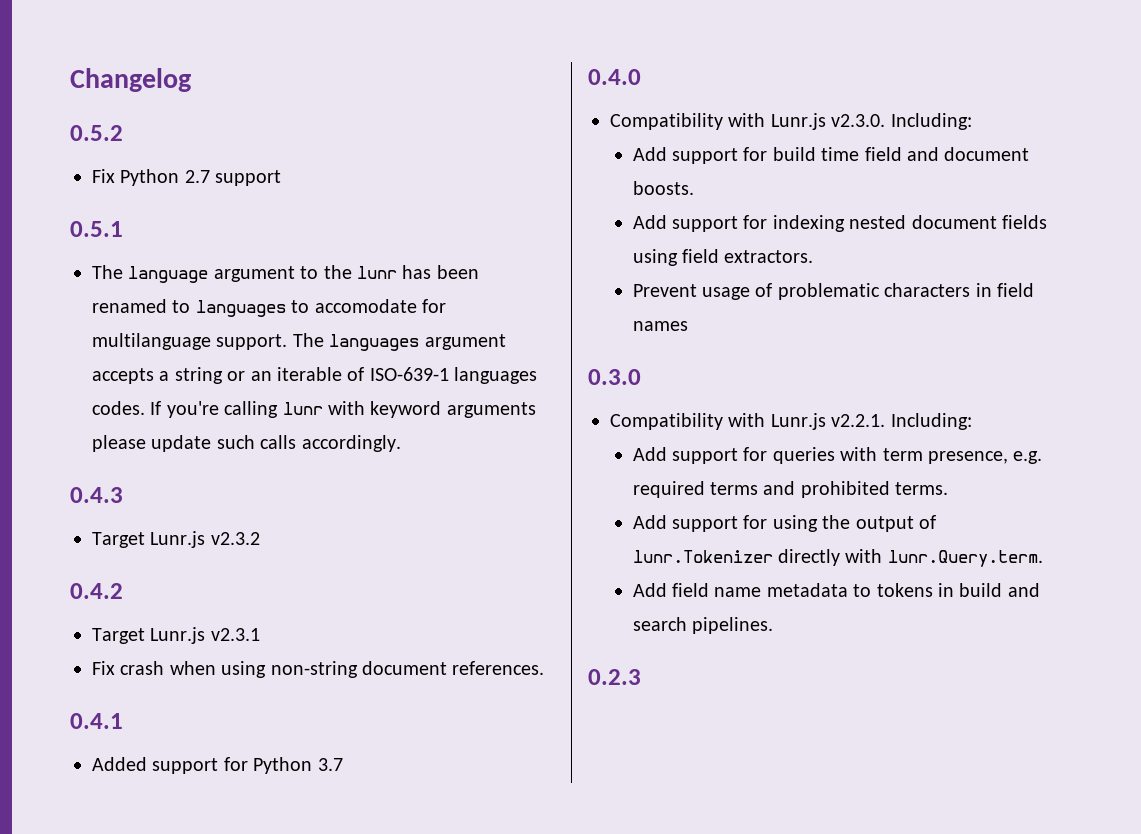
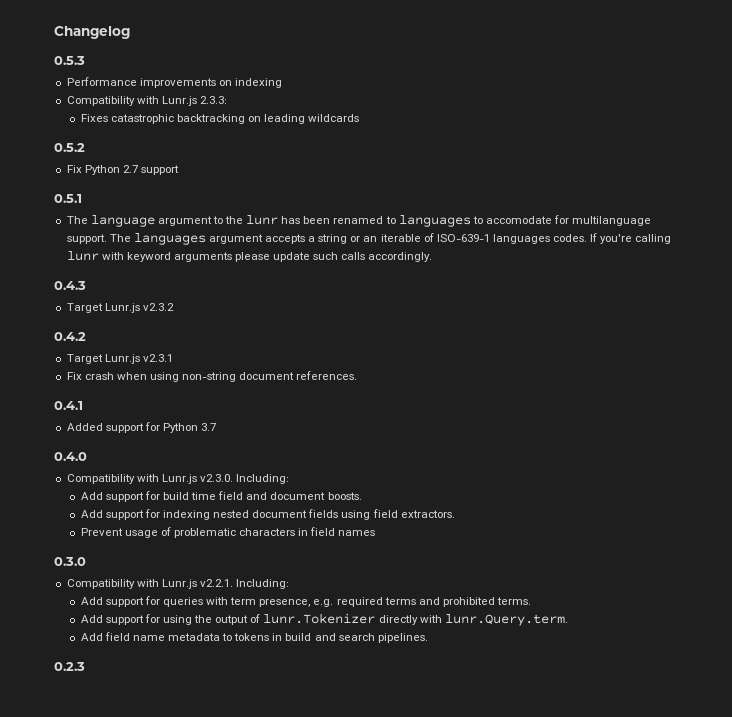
+ 0.5.3
+ Performance improvements on indexing
+ Compatibility with Lunr.js 2.3.3:
+ Fixes catastrophic backtracking on leading wildcards

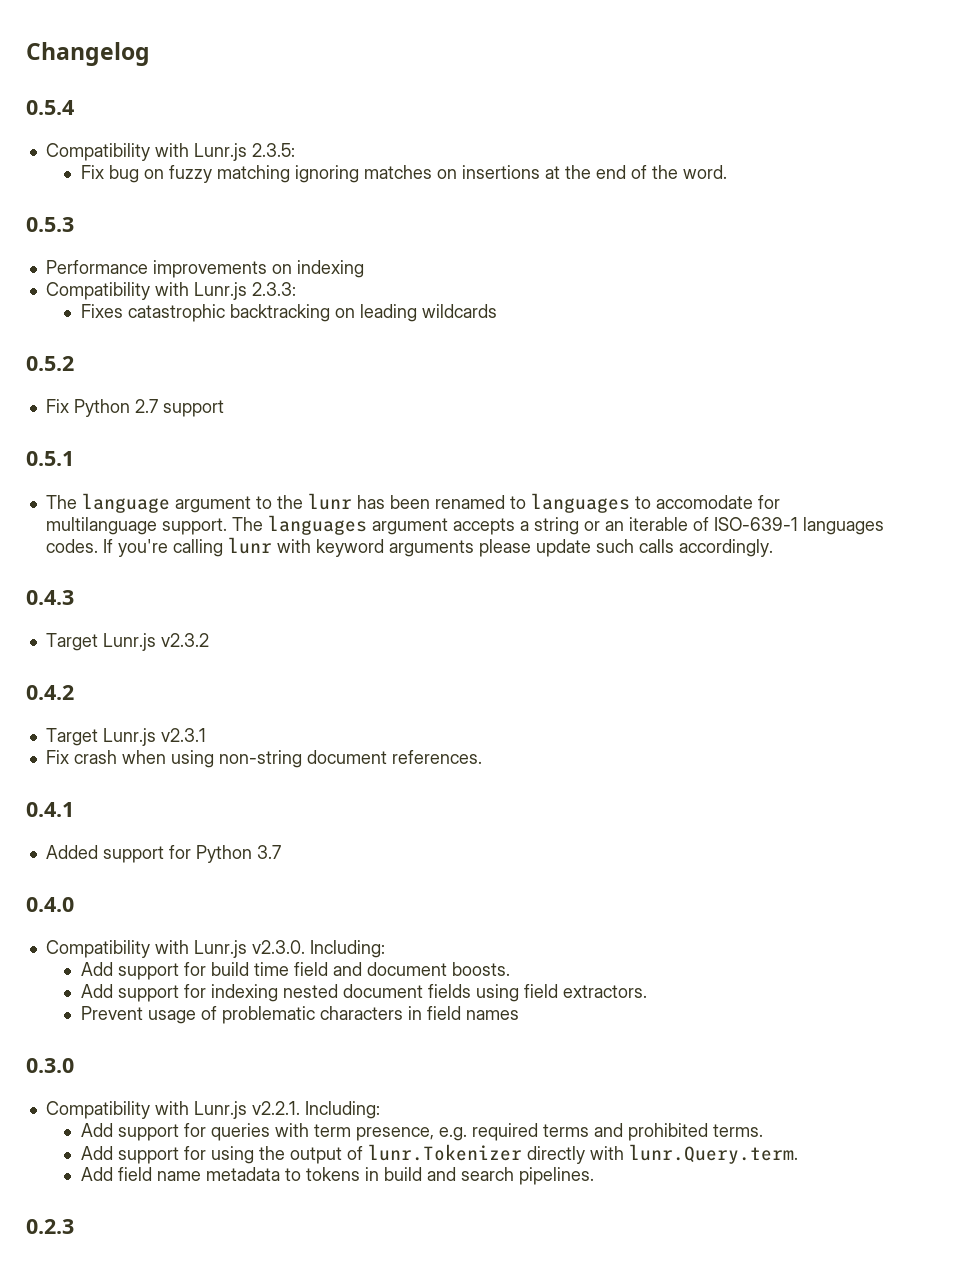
+ 0.5.4
+ Compatibility with Lunr.js 2.3.5:
+ Fix bug on fuzzy matching ignoring matches on insertions at the end of the word.

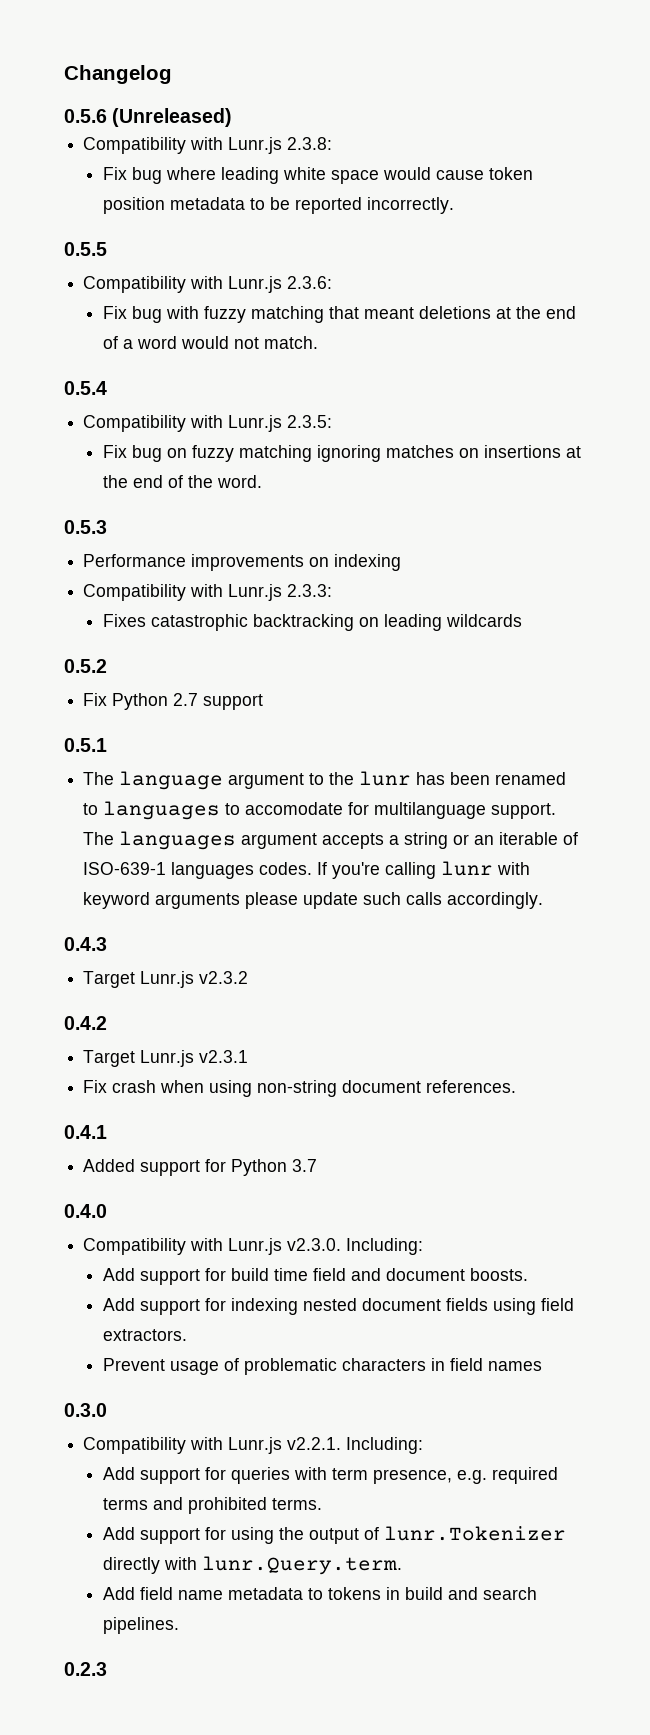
+ 0.5.6 (Unreleased)
+ Compatibility with Lunr.js 2.3.8:
+ Fix bug where leading white space would cause token position metadata to be reported incorrectly.
+ 0.5.5
+ Compatibility with Lunr.js 2.3.6:
+ Fix bug with fuzzy matching that meant deletions at the end of a word would not match.

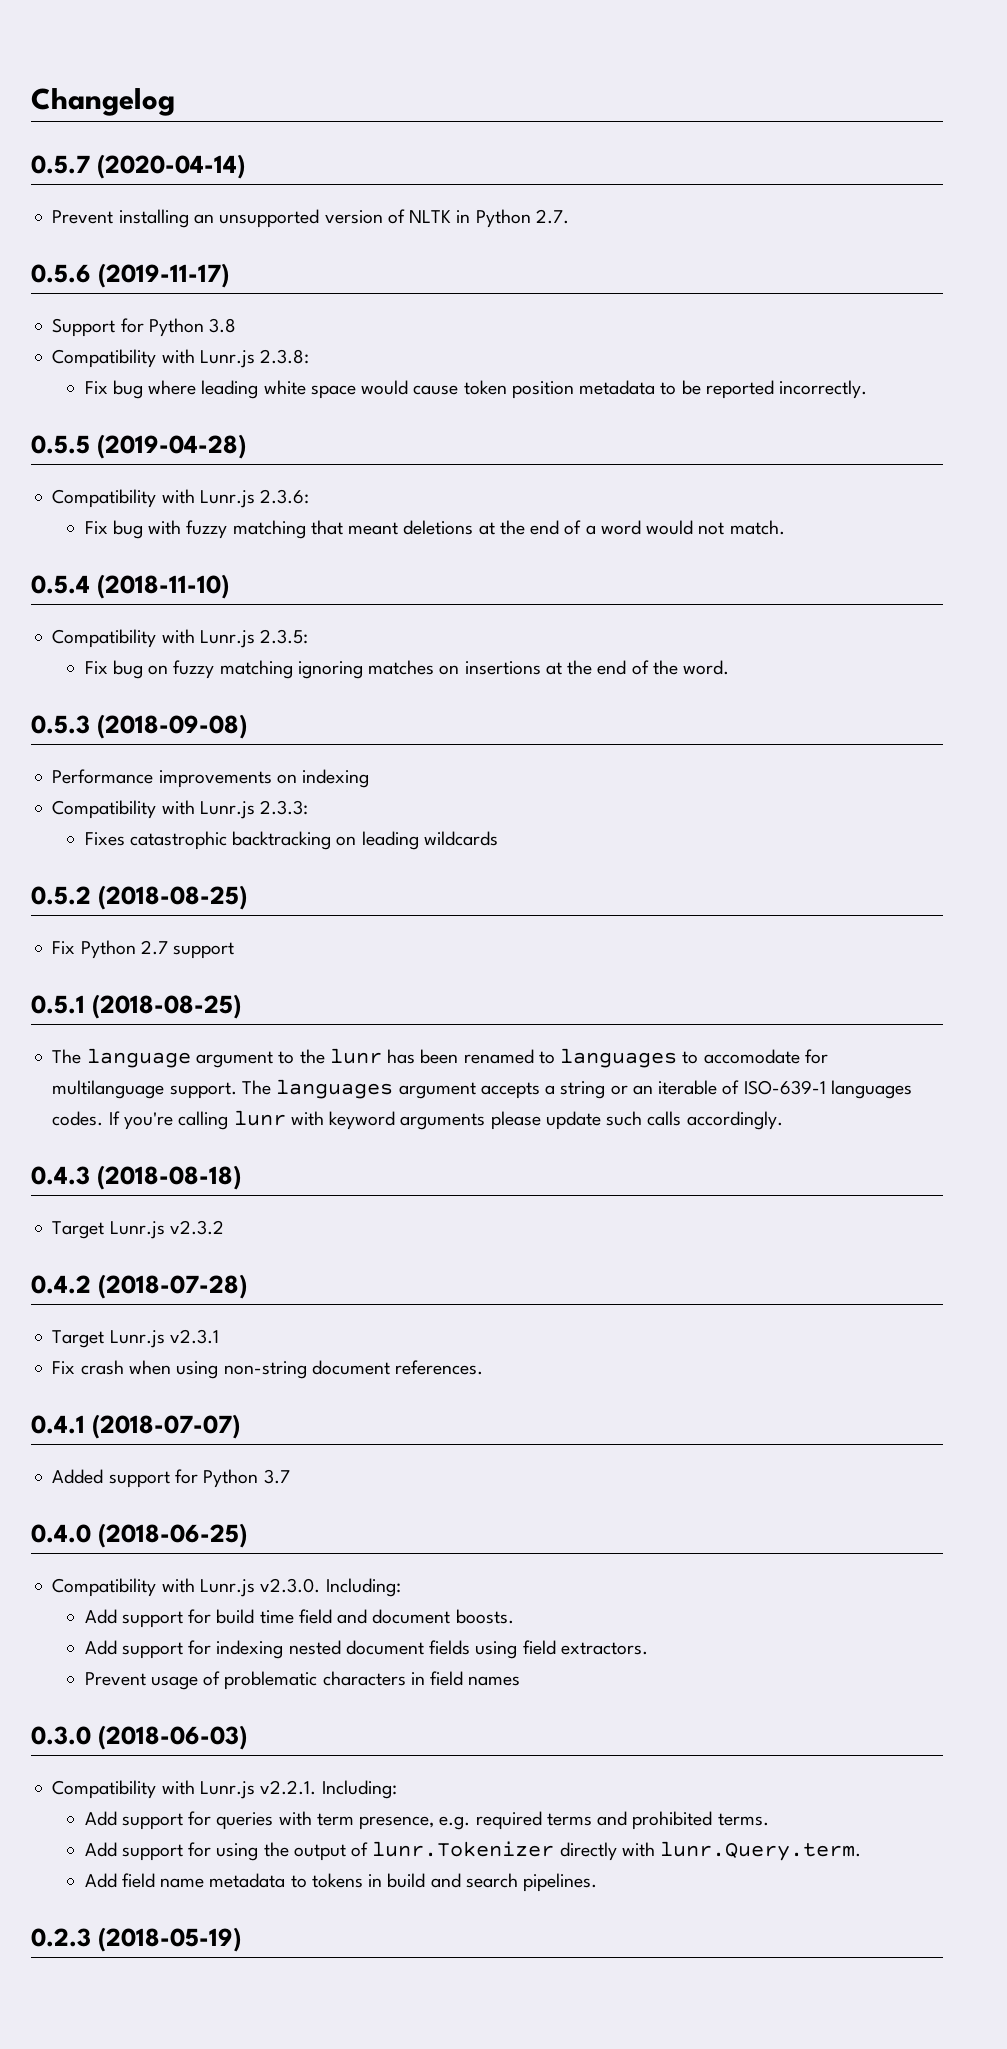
- 0.5.6 (Unreleased)
+ 0.5.7 (2020-04-14)
+ Prevent installing an unsupported version of NLTK in Python 2.7.
+ 0.5.6 (2019-11-17)
+ Support for Python 3.8
- 0.5.5
+ 0.5.5 (2019-04-28)
- 0.5.4
+ 0.5.4 (2018-11-10)
- 0.5.3
+ 0.5.3 (2018-09-08)
- 0.5.2
+ 0.5.2 (2018-08-25)
- 0.5.1
+ 0.5.1 (2018-08-25)
- 0.4.3
+ 0.4.3 (2018-08-18)
- 0.4.2
+ 0.4.2 (2018-07-28)
- 0.4.1
+ 0.4.1 (2018-07-07)
- 0.4.0
+ 0.4.0 (2018-06-25)
- 0.3.0
+ 0.3.0 (2018-06-03)
- 0.2.3
+ 0.2.3 (2018-05-19)

